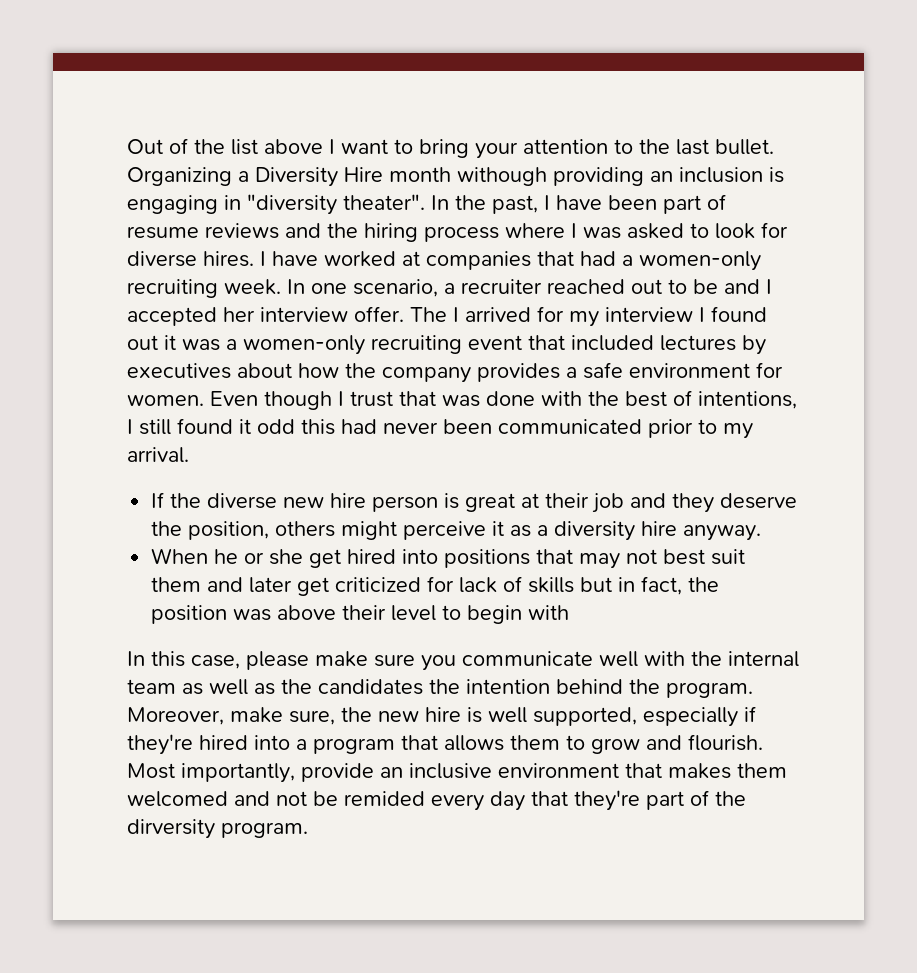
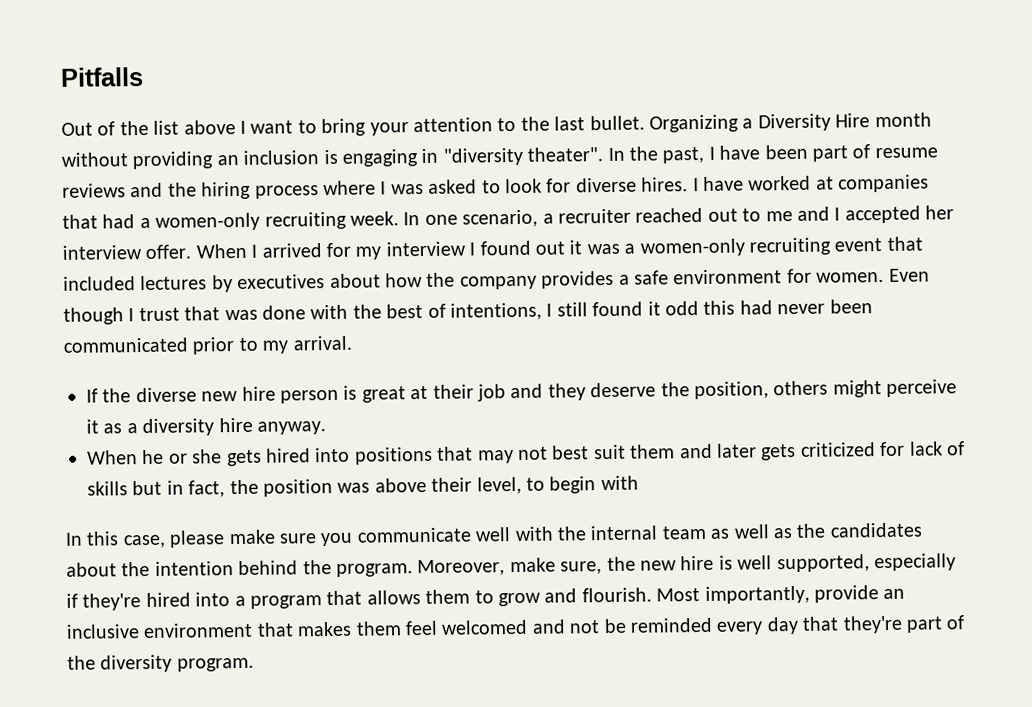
+ Pitfalls
- Organizing a Diversity Hire month withough providing an inclusion is engaging in "diversity theater".
+ Organizing a Diversity Hire month without providing an inclusion is engaging in "diversity theater".
- In one scenario, a recruiter reached out to be and I accepted her interview offer.
+ In one scenario, a recruiter reached out to me and I accepted her interview offer.
- The I arrived for my interview I found out it was a women-only recruiting event that included lectures by executives about how the company provides a safe environment for women.
+ When I arrived for my interview I found out it was a women-only recruiting event that included lectures by executives about how the company provides a safe environment for women.
- When he or she get hired into positions that may not best suit them and later get criticized for lack of skills but in fact, the position was above their level to begin with
+ When he or she gets hired into positions that may not best suit them and later gets criticized for lack of skills but in fact, the position was above their level, to begin with
- In this case, please make sure you communicate well with the internal team as well as the candidates the intention behind the program.
+ In this case, please make sure you communicate well with the internal team as well as the candidates about the intention behind the program.
- Most importantly, provide an inclusive environment that makes them welcomed and not be remided every day that they're part of the dirversity program.
+ Most importantly, provide an inclusive environment that makes them feel welcomed and not be reminded every day that they're part of the diversity program.

